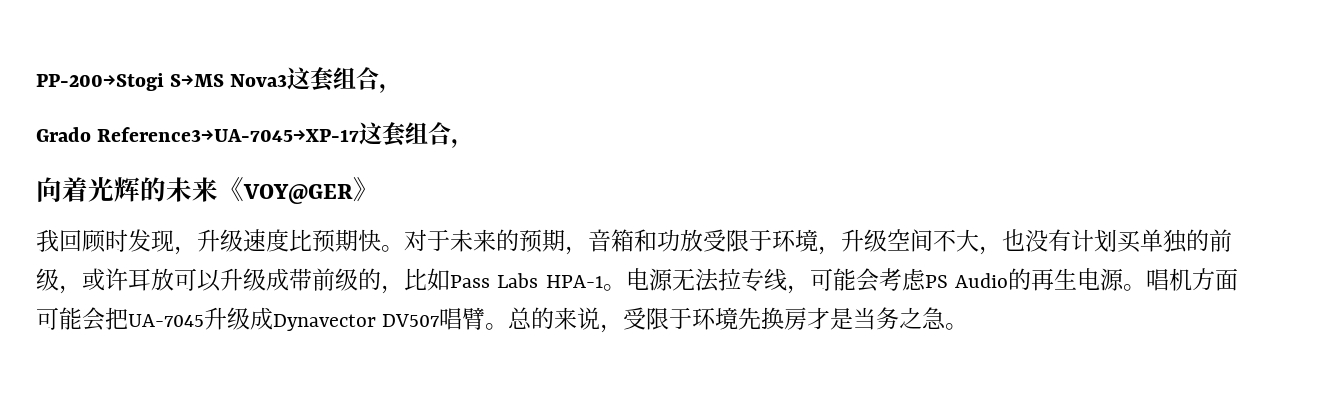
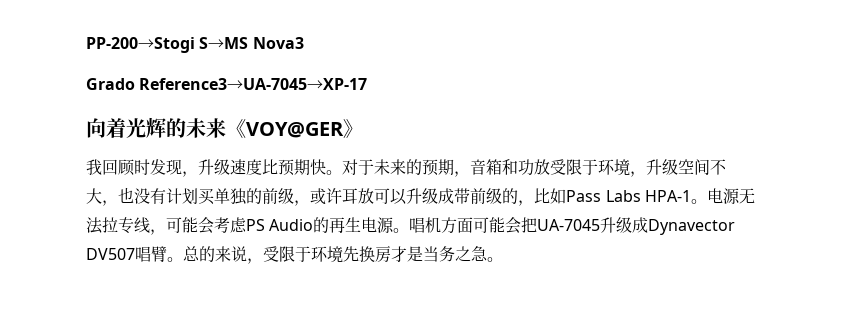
- PP-200→Stogi S→MS Nova3这套组合，
+ PP-200→Stogi S→MS Nova3
- Grado Reference3→UA-7045→XP-17这套组合，
+ Grado Reference3→UA-7045→XP-17

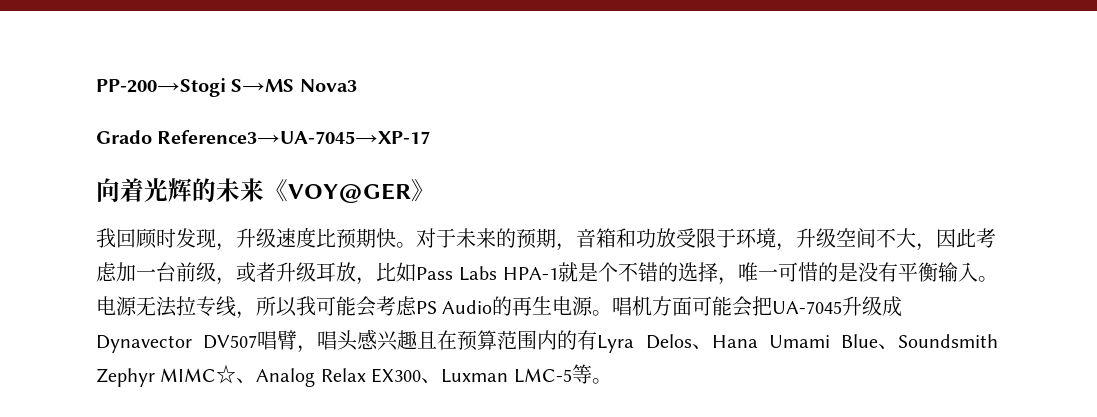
- 对于未来的预期，音箱和功放受限于环境，升级空间不大，也没有计划买单独的前级，或许耳放可以升级成带前级的，比如Pass Labs HPA-1。
+ 对于未来的预期，音箱和功放受限于环境，升级空间不大，因此考虑加一台前级，或者升级耳放，比如Pass Labs HPA-1就是个不错的选择，唯一可惜的是没有平衡输入。
- 电源无法拉专线，可能会考虑PS Audio的再生电源。
+ 电源无法拉专线，所以我可能会考虑PS Audio的再生电源。
- 唱机方面可能会把UA-7045升级成Dynavector DV507唱臂。总的来说，受限于环境先换房才是当务之急。
+ 唱机方面可能会把UA-7045升级成Dynavector DV507唱臂，唱头感兴趣且在预算范围内的有Lyra Delos、Hana Umami Blue、Soundsmith Zephyr MIMC☆、Analog Relax EX300、Luxman LMC-5等。

